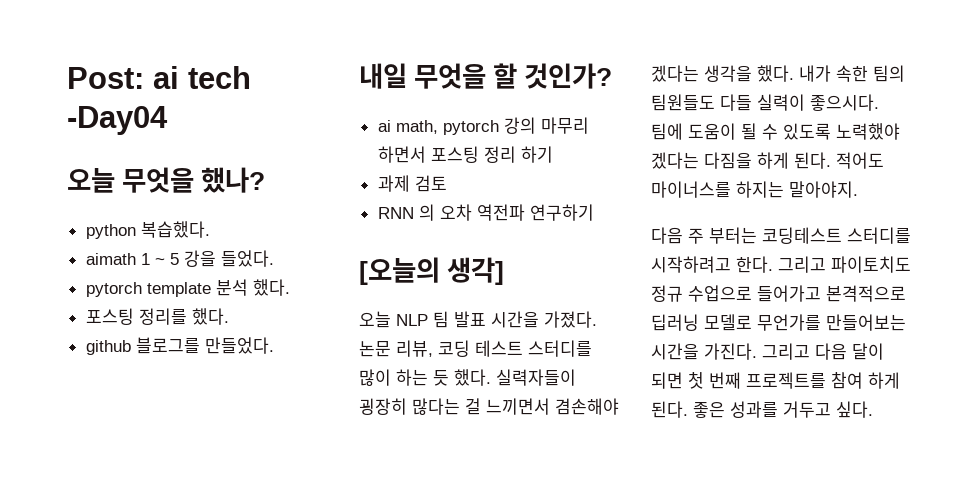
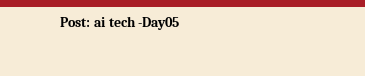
- Post: ai tech -Day04
- 오늘 무엇을 했나?
- python 복습했다.
- aimath 1 ~ 5 강을 들었다.
- pytorch template 분석 했다.
- 포스팅 정리를 했다.
- github 블로그를 만들었다.
- 내일 무엇을 할 것인가?
- ai math, pytorch 강의 마무리 하면서 포스팅 정리 하기
- 과제 검토
- RNN 의 오차 역전파 연구하기
- [오늘의 생각]
- 오늘 NLP 팀 발표 시간을 가졌다. 논문 리뷰, 코딩 테스트 스터디를 많이 하는 듯 했다. 실력자들이 굉장히 많다는 걸 느끼면서 겸손해야 겠다는 생각을 했다. 내가 속한 팀의 팀원들도 다들 실력이 좋으시다. 팀에 도움이 될 수 있도록 노력했야 겠다는 다짐을 하게 된다. 적어도 마이너스를 하지는 말아야지.
- 다음 주 부터는 코딩테스트 스터디를 시작하려고 한다. 그리고 파이토치도 정규 수업으로 들어가고 본격적으로 딥러닝 모델로 무언가를 만들어보는 시간을 가진다. 그리고 다음 달이 되면 첫 번째 프로젝트를 참여 하게 된다. 좋은 성과를 거두고 싶다.
+ Post: ai tech -Day05

